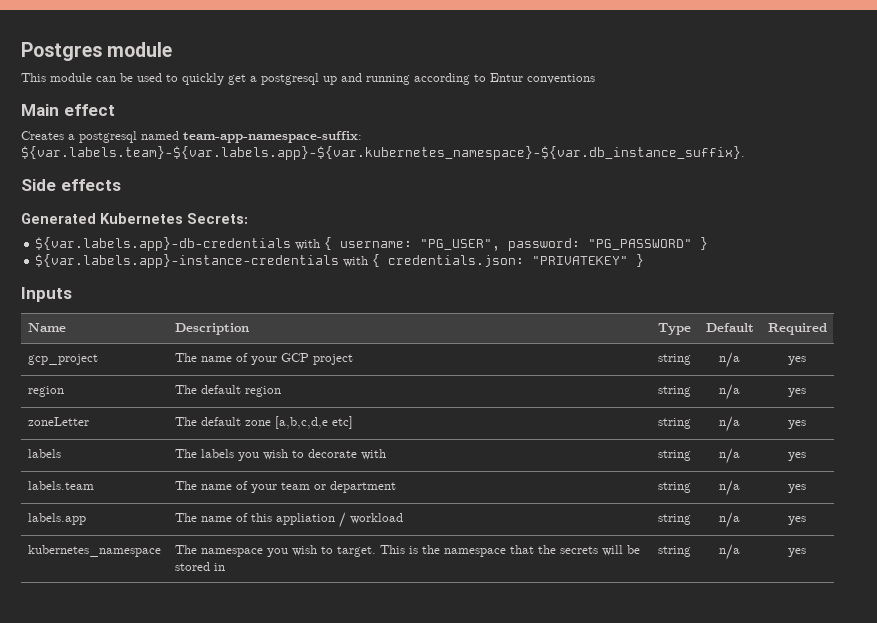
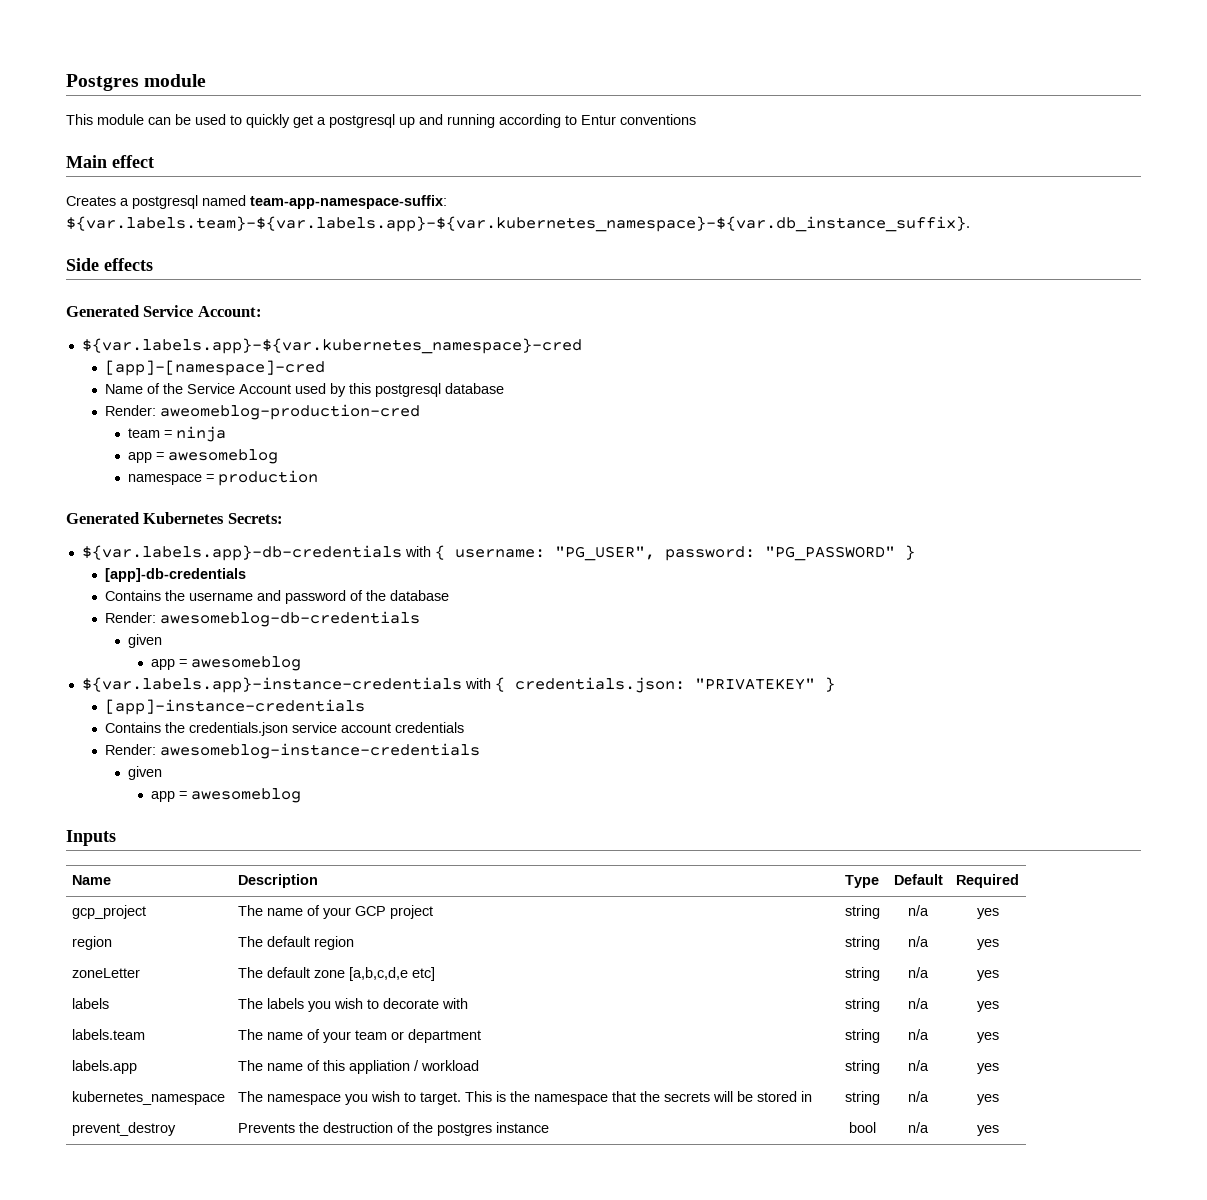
+ Generated Service Account:
+ ${var.labels.app}-${var.kubernetes_namespace}-cred
+ [app]-[namespace]-cred
+ Name of the Service Account used by this postgresql database
+ Render: aweomeblog-production-cred
+ team = ninja
+ app = awesomeblog
+ namespace = production
+ [app]-db-credentials
+ Contains the username and password of the database
+ Render: awesomeblog-db-credentials
+ given
+ app = awesomeblog
+ [app]-instance-credentials
+ Contains the credentials.json service account credentials
+ Render: awesomeblog-instance-credentials
+ given
+ app = awesomeblog
+ prevent_destroy | Prevents the destruction of the postgres instance | bool | n/a | yes

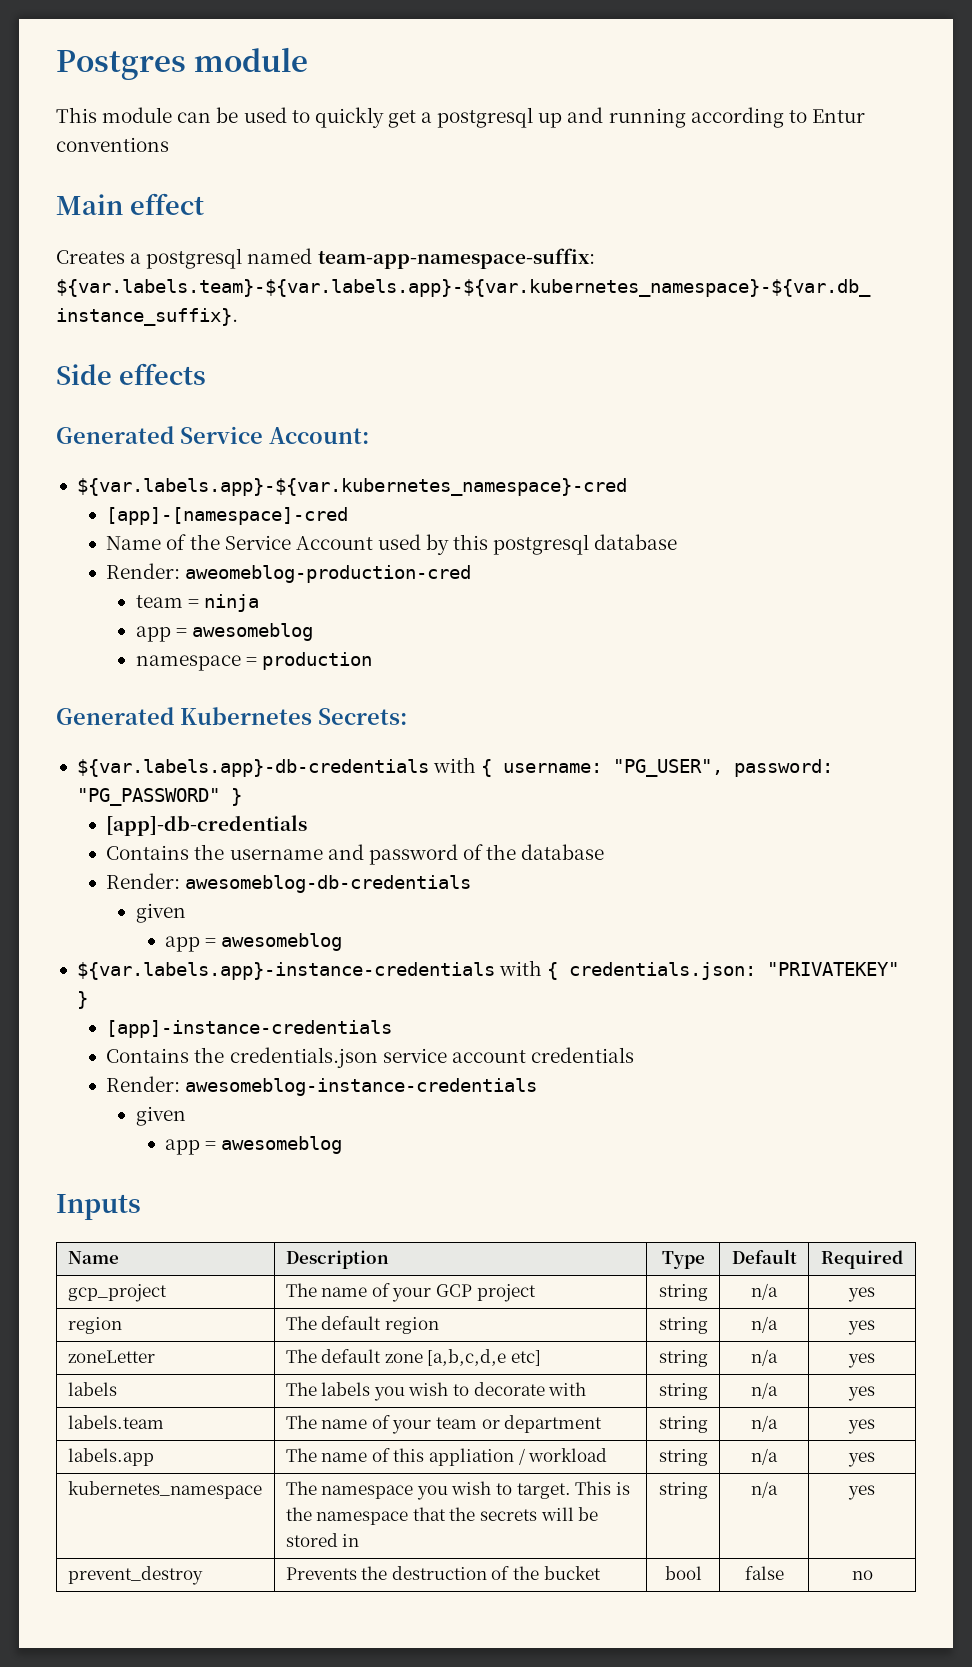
- prevent_destroy | Prevents the destruction of the postgres instance | bool | n/a | yes
+ prevent_destroy | Prevents the destruction of the bucket | bool | false | no

